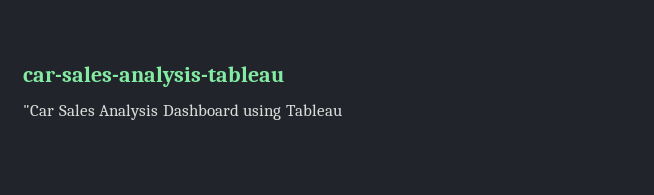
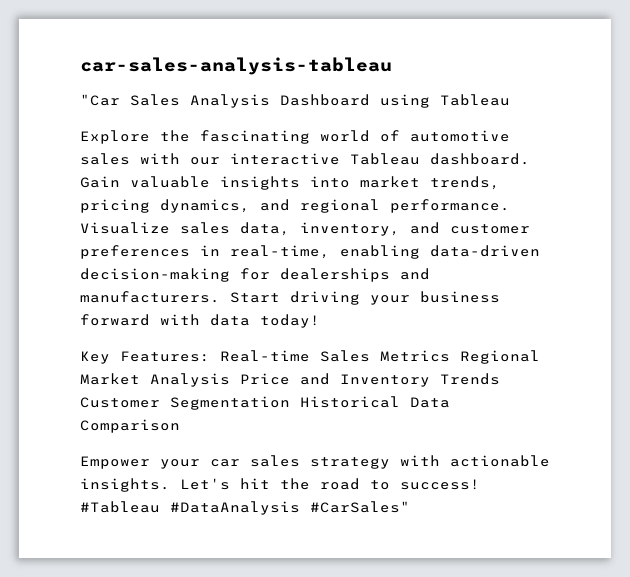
+ Explore the fascinating world of automotive sales with our interactive Tableau dashboard. Gain valuable insights into market trends, pricing dynamics, and regional performance. Visualize sales data, inventory, and customer preferences in real-time, enabling data-driven decision-making for dealerships and manufacturers. Start driving your business forward with data today!
+ Key Features: Real-time Sales Metrics Regional Market Analysis Price and Inventory Trends Customer Segmentation Historical Data Comparison
+ Empower your car sales strategy with actionable insights. Let's hit the road to success! #Tableau #DataAnalysis #CarSales"

